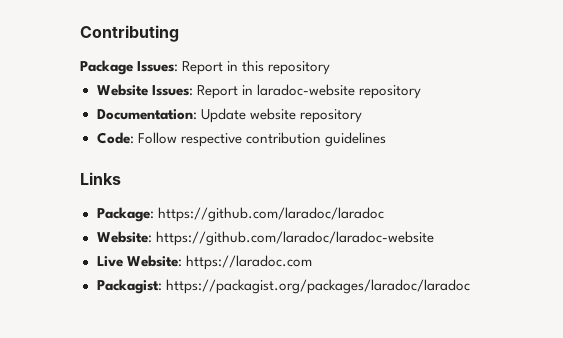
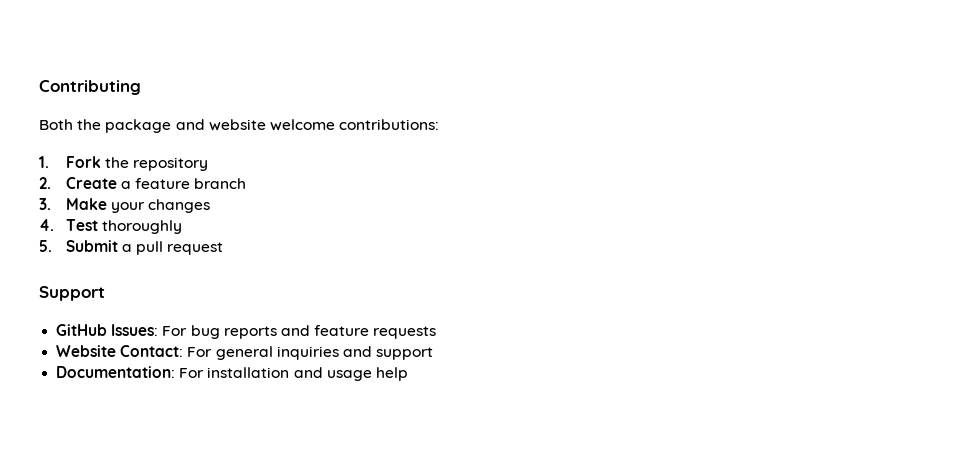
- Package Issues: Report in this repository
- Website Issues: Report in laradoc-website repository
- Documentation: Update website repository
- Code: Follow respective contribution guidelines
- Links
- Package: https://github.com/laradoc/laradoc
- Website: https://github.com/laradoc/laradoc-website
- Live Website: https://laradoc.com
- Packagist: https://packagist.org/packages/laradoc/laradoc
+ Both the package and website welcome contributions:
+ 1. Fork the repository
+ 2. Create a feature branch
+ 3. Make your changes
+ 4. Test thoroughly
+ 5. Submit a pull request
+ Support
+ GitHub Issues: For bug reports and feature requests
+ Website Contact: For general inquiries and support
+ Documentation: For installation and usage help

